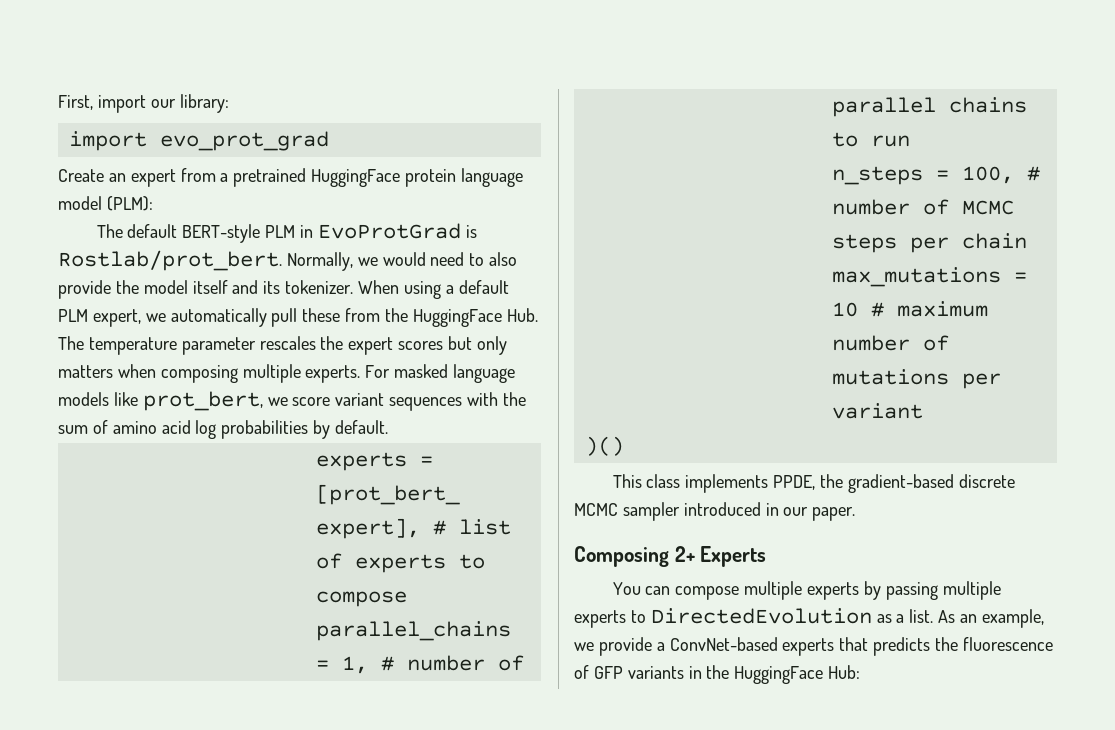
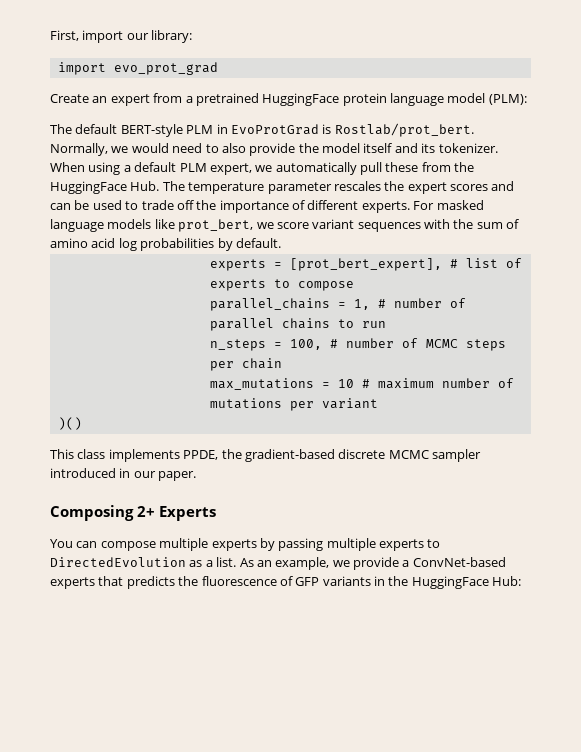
- When using a default PLM expert, we automatically pull these from the HuggingFace Hub. The temperature parameter rescales the expert scores but only matters when composing multiple experts.
+ When using a default PLM expert, we automatically pull these from the HuggingFace Hub. The temperature parameter rescales the expert scores and can be used to trade off the importance of different experts.

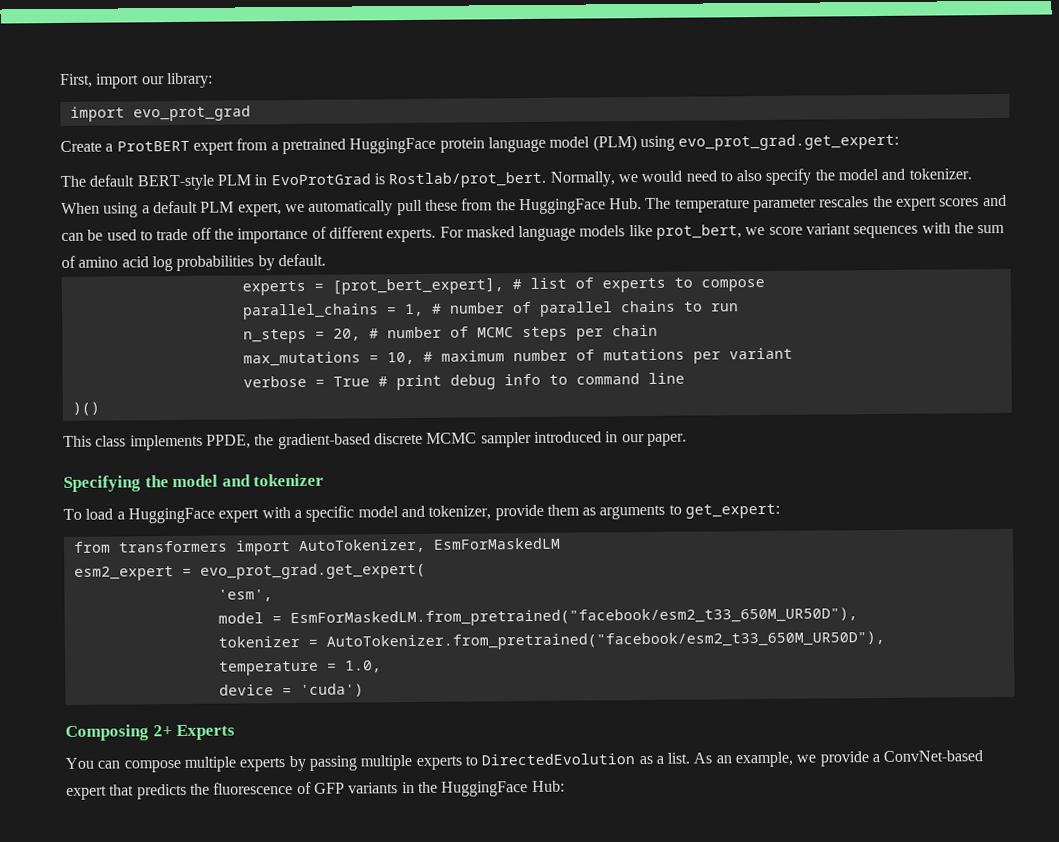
- Create an expert from a pretrained HuggingFace protein language model (PLM):
+ Create a ProtBERT expert from a pretrained HuggingFace protein language model (PLM) using evo_prot_grad.get_expert:
- Normally, we would need to also provide the model itself and its tokenizer.
+ Normally, we would need to also specify the model and tokenizer.
- n_steps = 100, # number of MCMC steps per chain
+ n_steps = 20, # number of MCMC steps per chain
- max_mutations = 10 # maximum number of mutations per variant
+ max_mutations = 10, # maximum number of mutations per variant
+ verbose = True # print debug info to command line
+ Specifying the model and tokenizer
+ To load a HuggingFace expert with a specific model and tokenizer, provide them as arguments to get_expert:
+ from transformers import AutoTokenizer, EsmForMaskedLM
+ esm2_expert = evo_prot_grad.get_expert(
+ 'esm',
+ model = EsmForMaskedLM.from_pretrained("facebook/esm2_t33_650M_UR50D"),
+ tokenizer = AutoTokenizer.from_pretrained("facebook/esm2_t33_650M_UR50D"),
+ temperature = 1.0,
+ device = 'cuda')
- As an example, we provide a ConvNet-based experts that predicts the fluorescence of GFP variants in the HuggingFace Hub:
+ As an example, we provide a ConvNet-based expert that predicts the fluorescence of GFP variants in the HuggingFace Hub:

